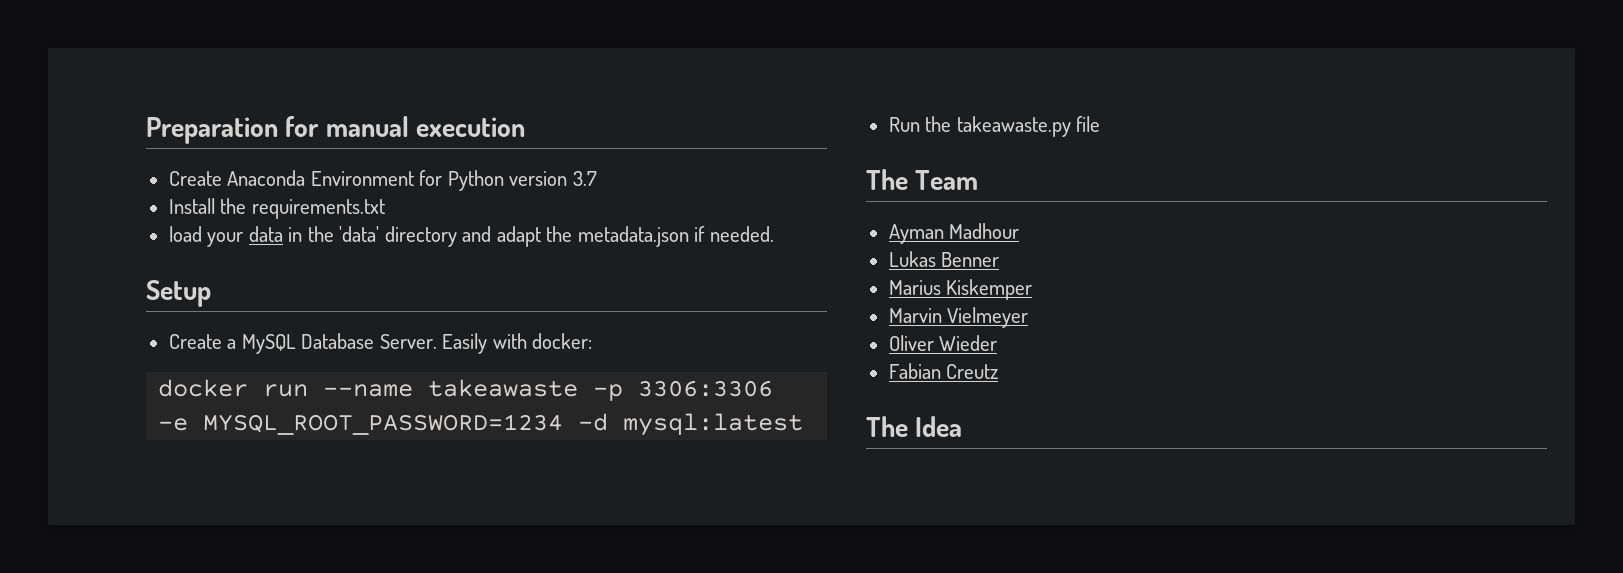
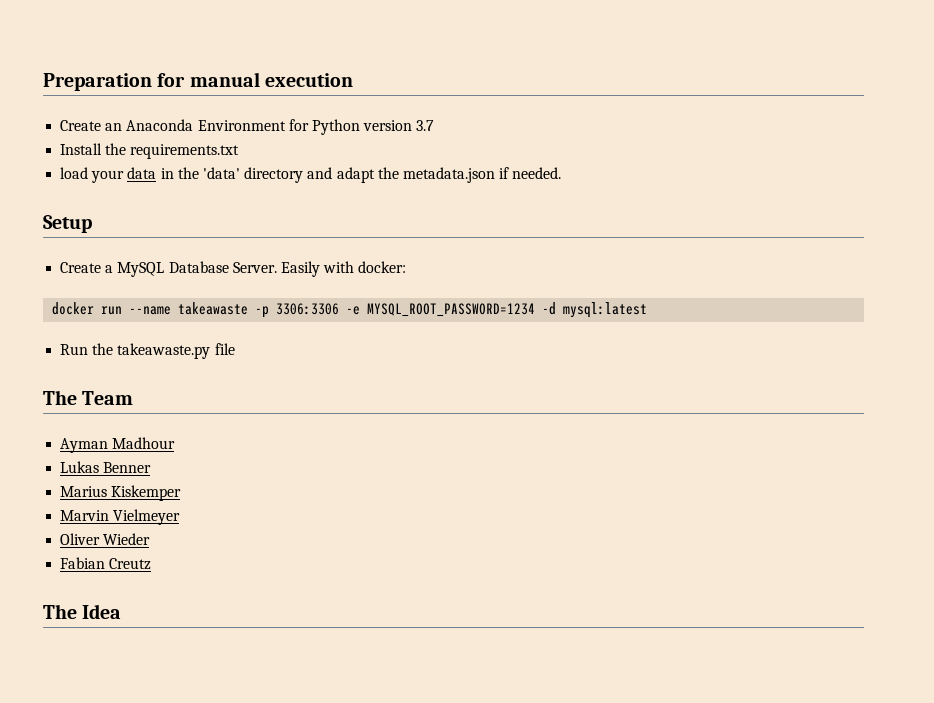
- Create Anaconda Environment for Python version 3.7
+ Create an Anaconda Environment for Python version 3.7

